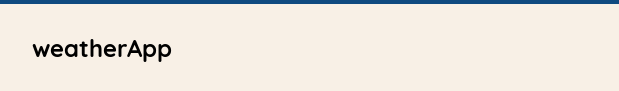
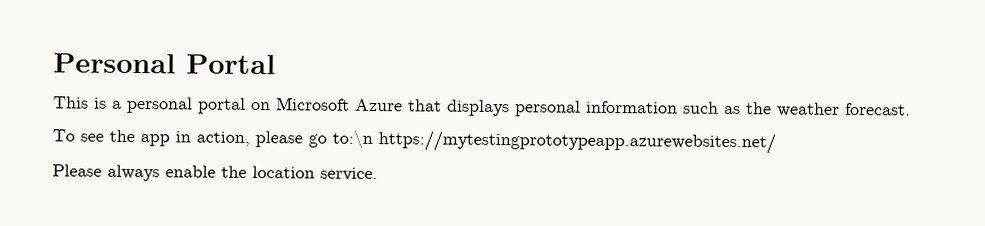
- weatherApp
+ Personal Portal
+ This is a personal portal on Microsoft Azure that displays personal information such as the weather forecast.
+ To see the app in action, please go to:\n https://mytestingprototypeapp.azurewebsites.net/
+ Please always enable the location service.

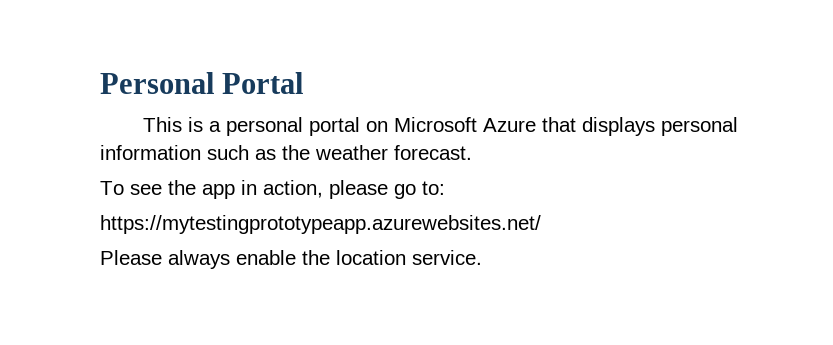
- To see the app in action, please go to:\n https://mytestingprototypeapp.azurewebsites.net/
+ To see the app in action, please go to:
+ https://mytestingprototypeapp.azurewebsites.net/

